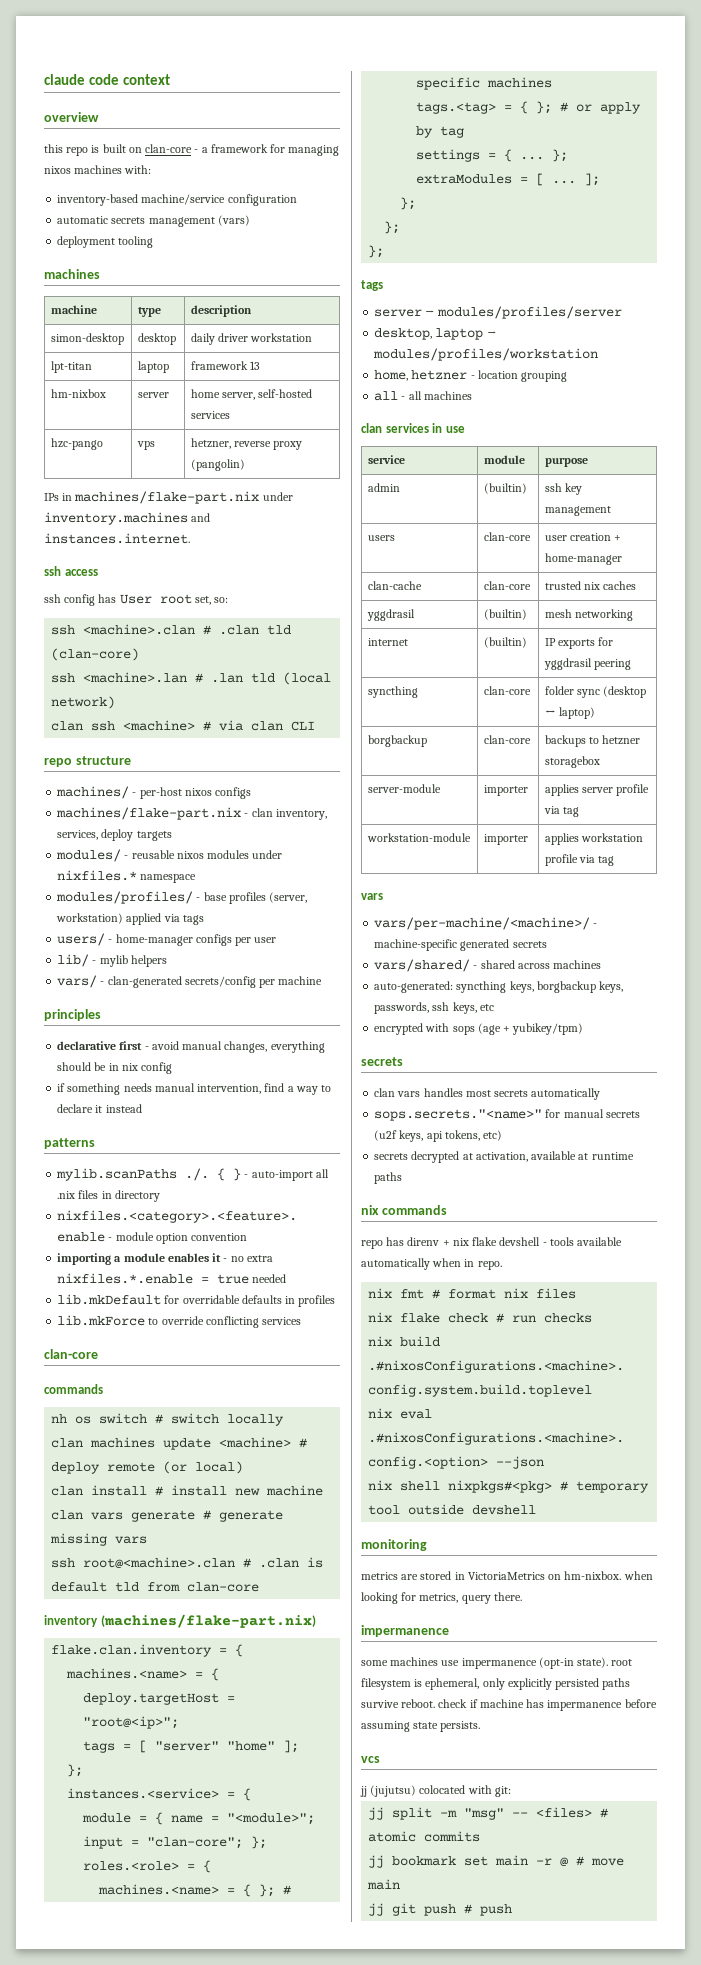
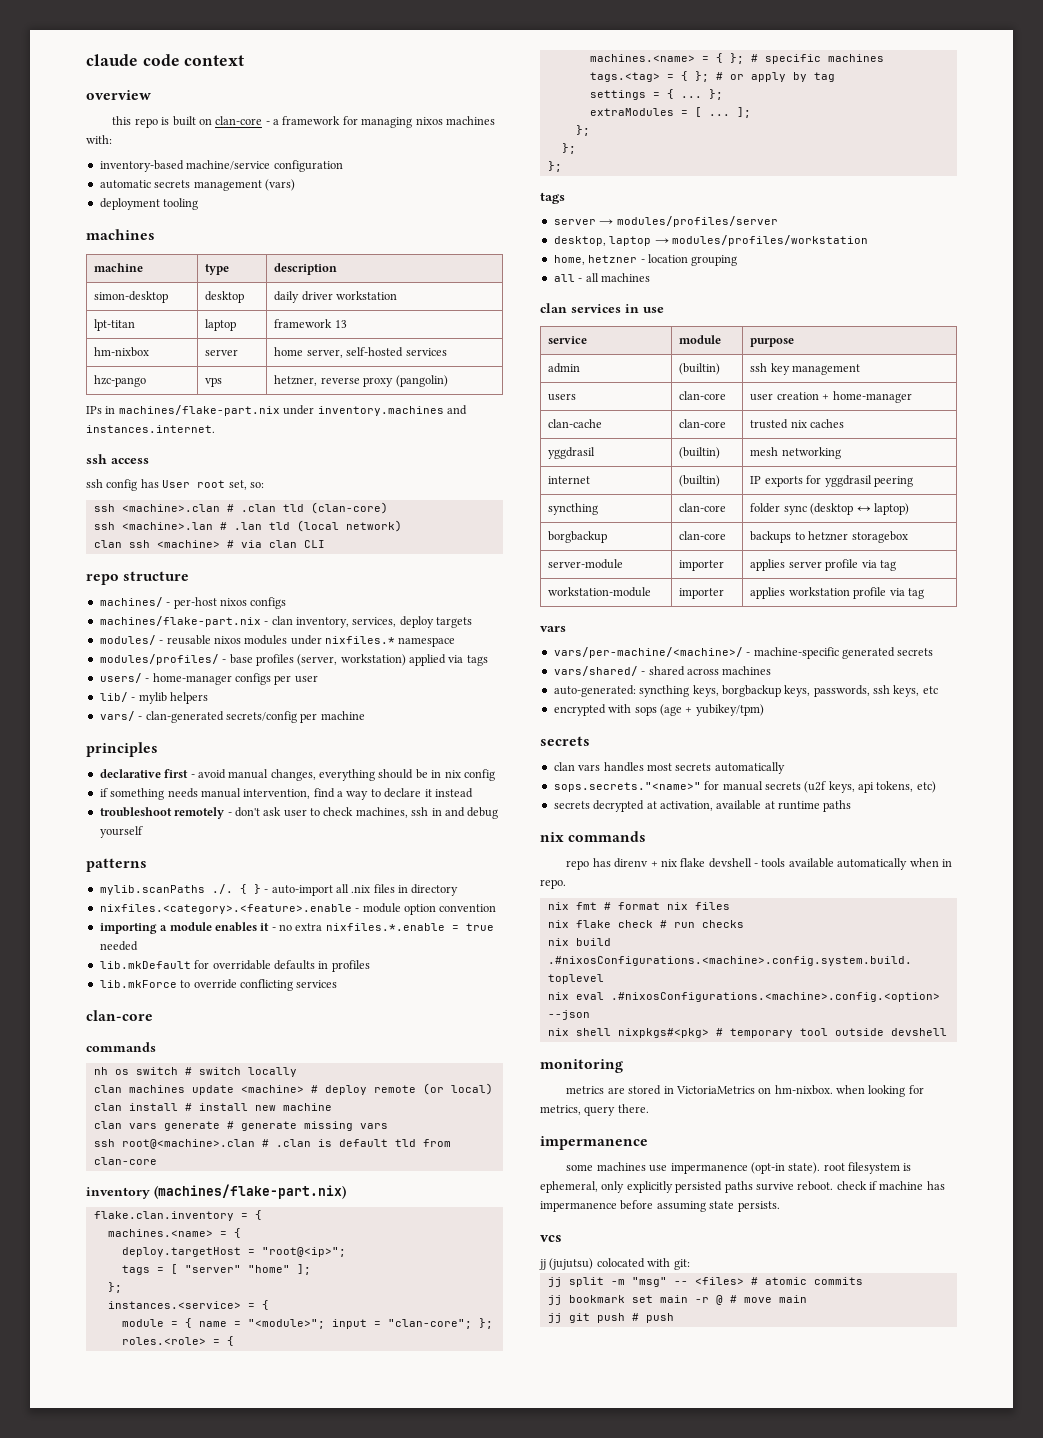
+ troubleshoot remotely - don't ask user to check machines, ssh in and debug yourself

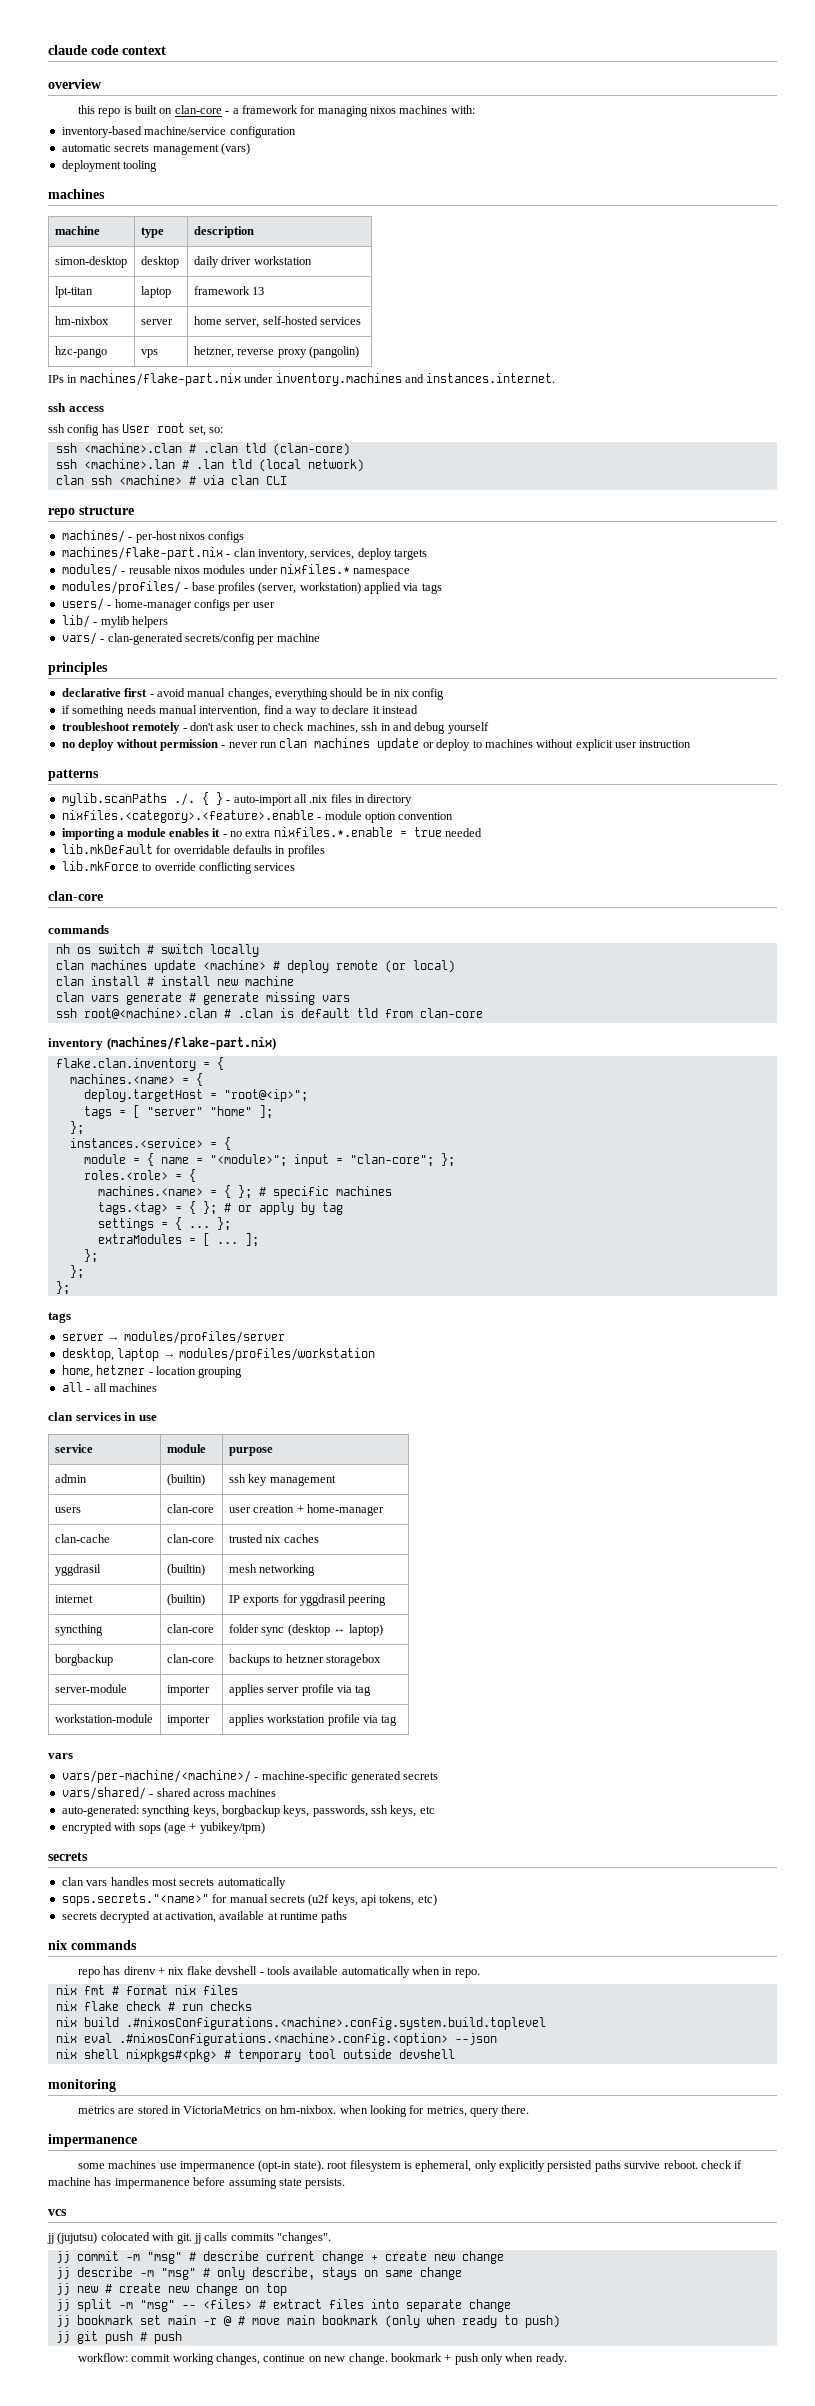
+ no deploy without permission - never run clan machines update or deploy to machines without explicit user instruction
- jj (jujutsu) colocated with git:
+ jj (jujutsu) colocated with git. jj calls commits "changes".
+ jj commit -m "msg" # describe current change + create new change
+ jj describe -m "msg" # only describe, stays on same change
+ jj new # create new change on top
- jj split -m "msg" -- <files> # atomic commits
+ jj split -m "msg" -- <files> # extract files into separate change
- jj bookmark set main -r @ # move main
+ jj bookmark set main -r @ # move main bookmark (only when ready to push)
+ workflow: commit working changes, continue on new change. bookmark + push only when ready.

